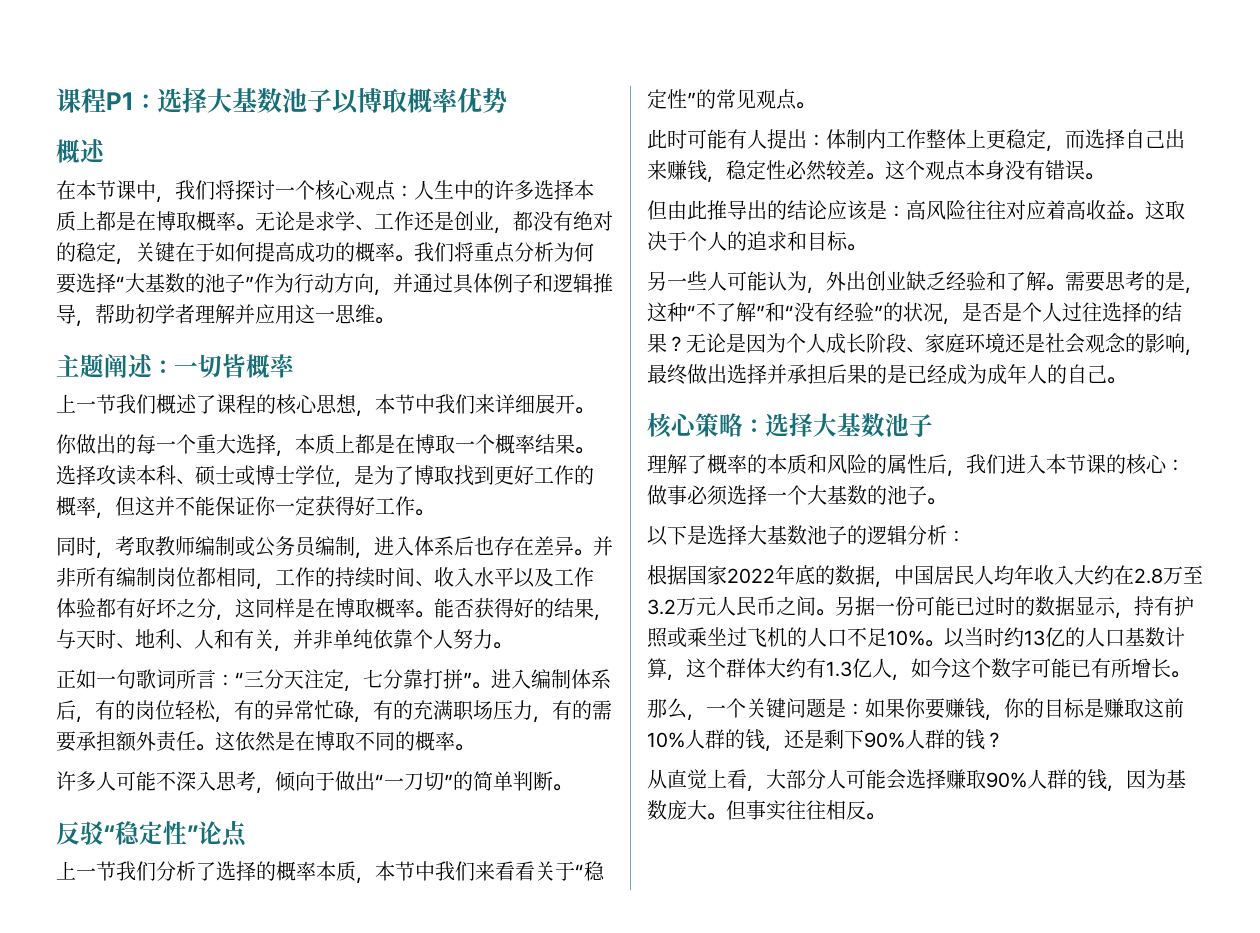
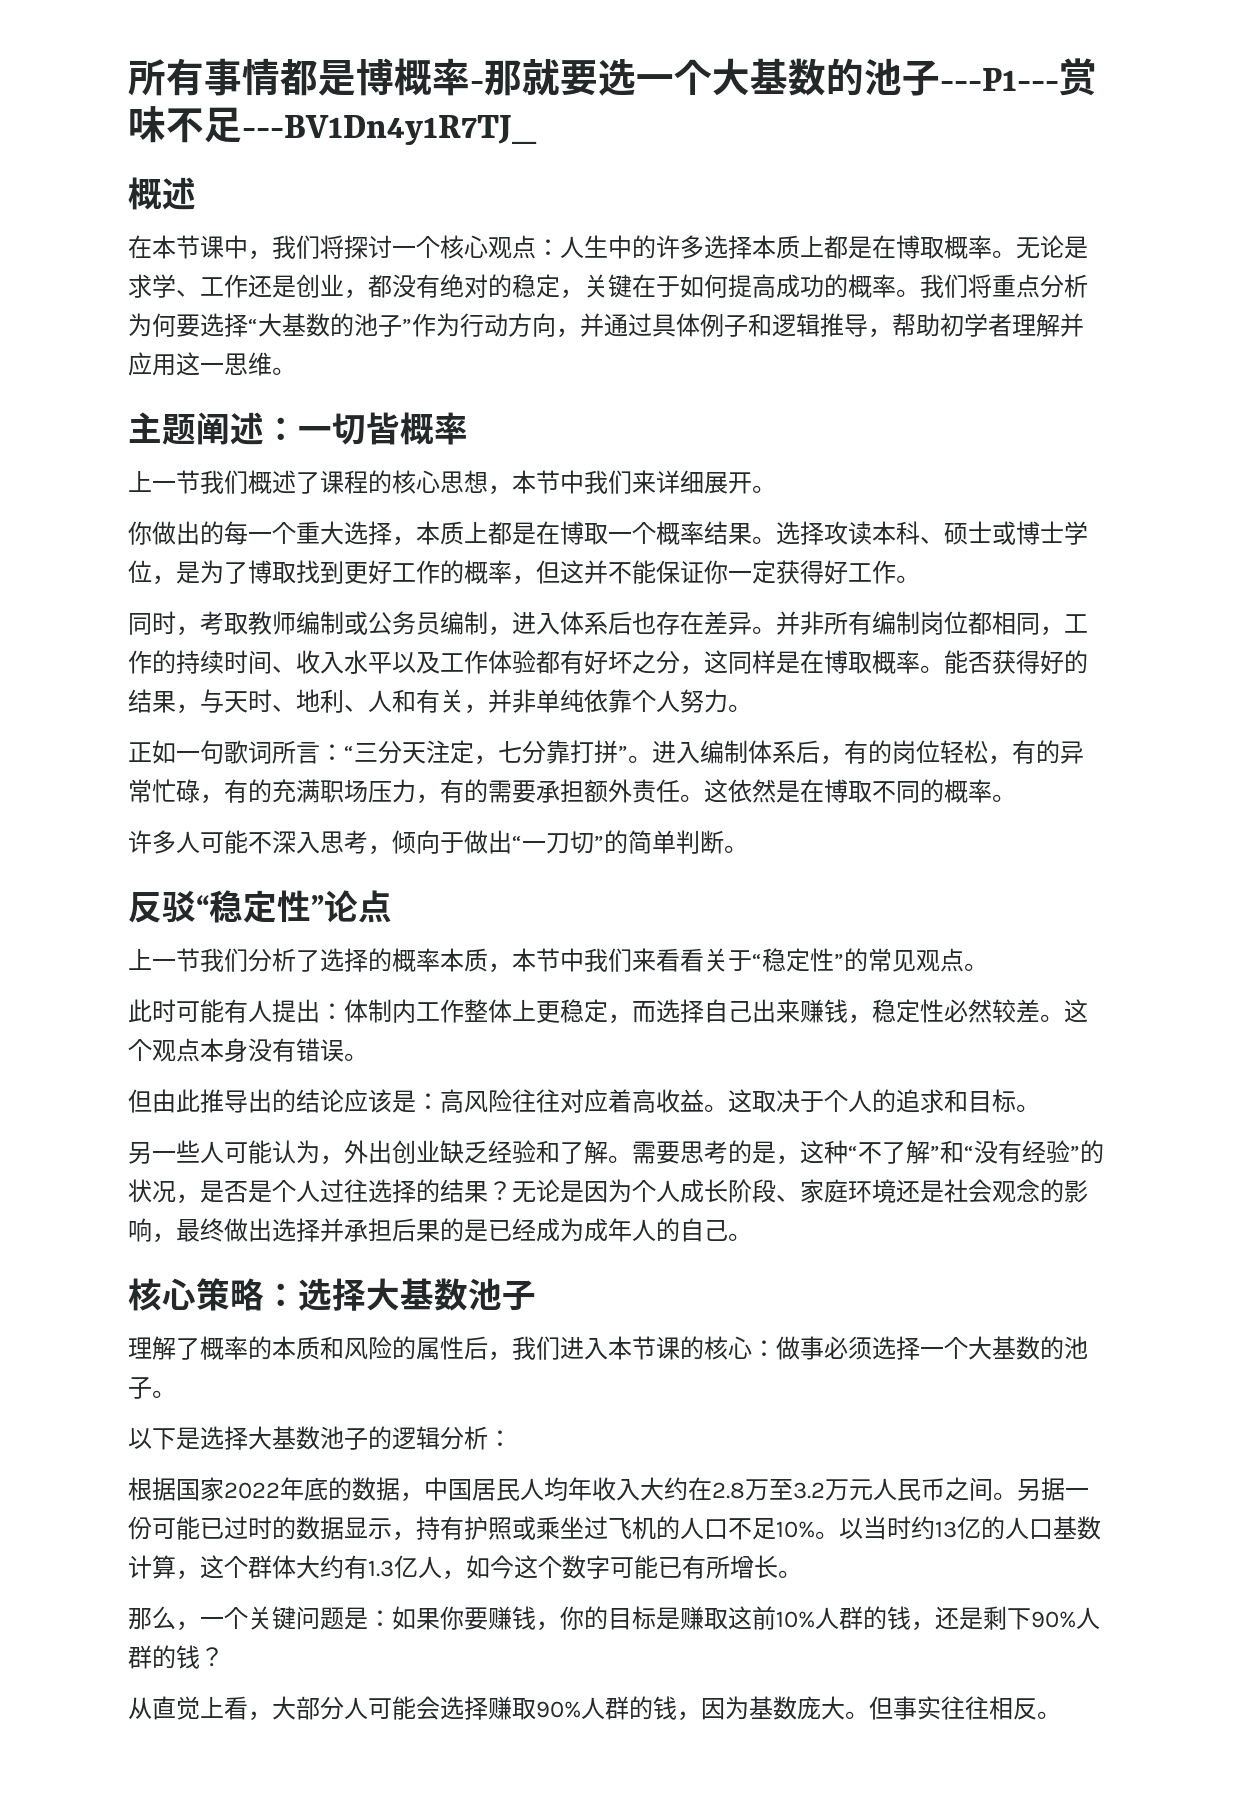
- 课程P1：选择大基数池子以博取概率优势
+ 所有事情都是博概率-那就要选一个大基数的池子---P1---赏味不足---BV1Dn4y1R7TJ_

